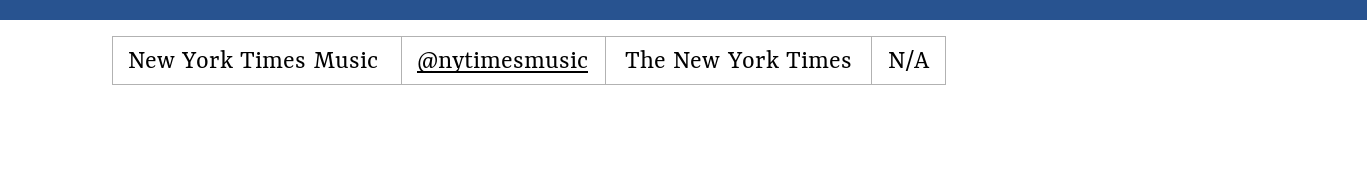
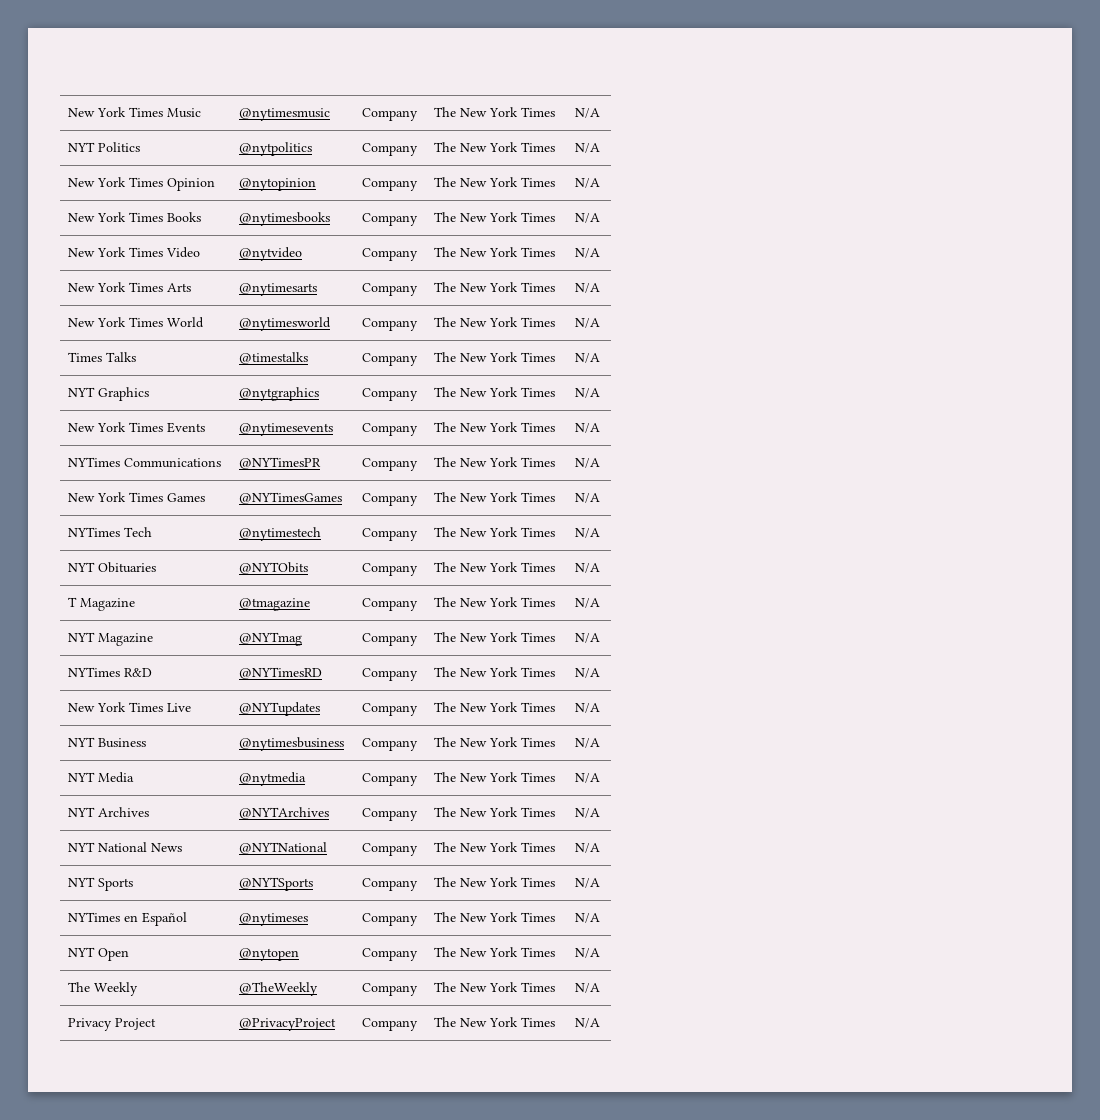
- New York Times Music | @nytimesmusic | The New York Times | N/A
+ New York Times Music | @nytimesmusic | Company | The New York Times | N/A
+ NYT Politics | @nytpolitics | Company | The New York Times | N/A
+ New York Times Opinion | @nytopinion | Company | The New York Times | N/A
+ New York Times Books | @nytimesbooks | Company | The New York Times | N/A
+ New York Times Video | @nytvideo | Company | The New York Times | N/A
+ New York Times Arts | @nytimesarts | Company | The New York Times | N/A
+ New York Times World | @nytimesworld | Company | The New York Times | N/A
+ Times Talks | @timestalks | Company | The New York Times | N/A
+ NYT Graphics | @nytgraphics | Company | The New York Times | N/A
+ New York Times Events | @nytimesevents | Company | The New York Times | N/A
+ NYTimes Communications | @NYTimesPR | Company | The New York Times | N/A
+ New York Times Games | @NYTimesGames | Company | The New York Times | N/A
+ NYTimes Tech | @nytimestech | Company | The New York Times | N/A
+ NYT Obituaries | @NYTObits | Company | The New York Times | N/A
+ T Magazine | @tmagazine | Company | The New York Times | N/A
+ NYT Magazine | @NYTmag | Company | The New York Times | N/A
+ NYTimes R&D | @NYTimesRD | Company | The New York Times | N/A
+ New York Times Live | @NYTupdates | Company | The New York Times | N/A
+ NYT Business | @nytimesbusiness | Company | The New York Times | N/A
+ NYT Media | @nytmedia | Company | The New York Times | N/A
+ NYT Archives | @NYTArchives | Company | The New York Times | N/A
+ NYT National News | @NYTNational | Company | The New York Times | N/A
+ NYT Sports | @NYTSports | Company | The New York Times | N/A
+ NYTimes en Español | @nytimeses | Company | The New York Times | N/A
+ NYT Open | @nytopen | Company | The New York Times | N/A
+ The Weekly | @TheWeekly | Company | The New York Times | N/A
+ Privacy Project | @PrivacyProject | Company | The New York Times | N/A

